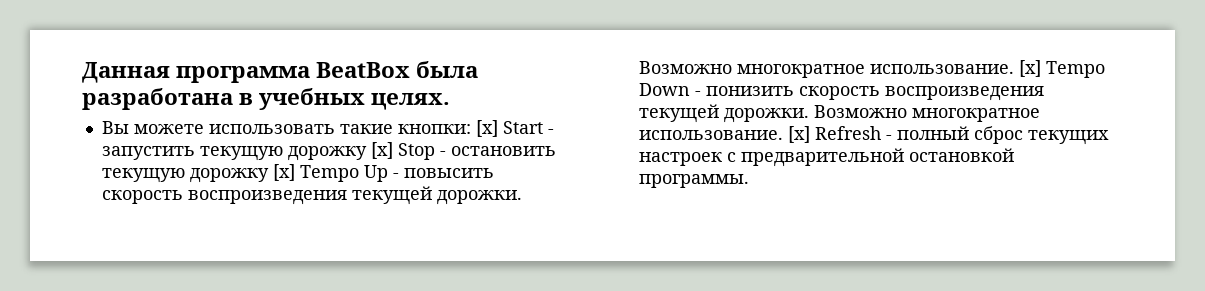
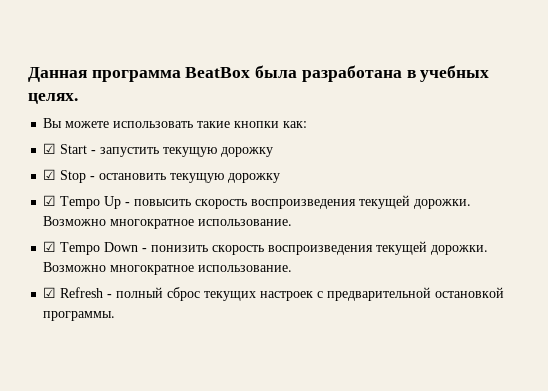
- Вы можете использовать такие кнопки: [x] Start - запустить текущую дорожку [x] Stop - остановить текущую дорожку [x] Tempo Up - повысить скорость воспроизведения текущей дорожки. Возможно многократное использование. [x] Tempo Down - понизить скорость воспроизведения текущей дорожки. Возможно многократное использование. [x] Refresh - полный сброс текущих настроек с предварительной остановкой программы.
+ Вы можете использовать такие кнопки как:
+ ☑ Start - запустить текущую дорожку
+ ☑ Stop - остановить текущую дорожку
+ ☑ Tempo Up - повысить скорость воспроизведения текущей дорожки. Возможно многократное использование.
+ ☑ Tempo Down - понизить скорость воспроизведения текущей дорожки. Возможно многократное использование.
+ ☑ Refresh - полный сброс текущих настроек с предварительной остановкой программы.

